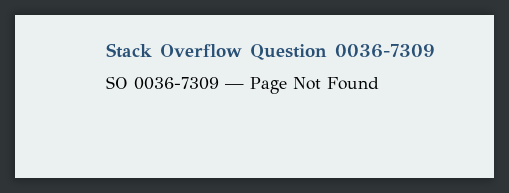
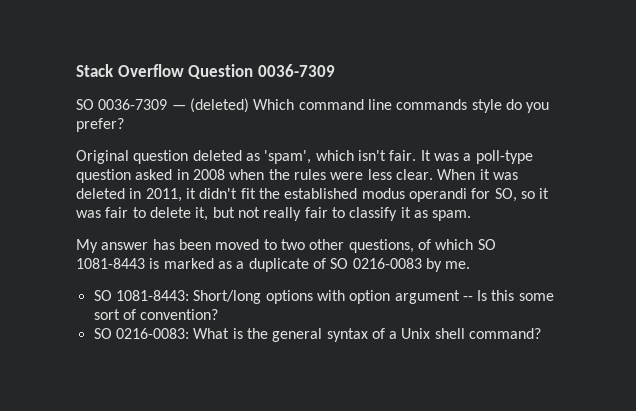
- SO 0036-7309 — Page Not Found
+ SO 0036-7309 — (deleted) Which command line commands style do you prefer?
+ Original question deleted as 'spam', which isn't fair. It was a poll-type question asked in 2008 when the rules were less clear. When it was deleted in 2011, it didn't fit the established modus operandi for SO, so it was fair to delete it, but not really fair to classify it as spam.
+ My answer has been moved to two other questions, of which SO 1081-8443 is marked as a duplicate of SO 0216-0083 by me.
+ SO 1081-8443: Short/long options with option argument -- Is this some sort of convention?
+ SO 0216-0083: What is the general syntax of a Unix shell command?

